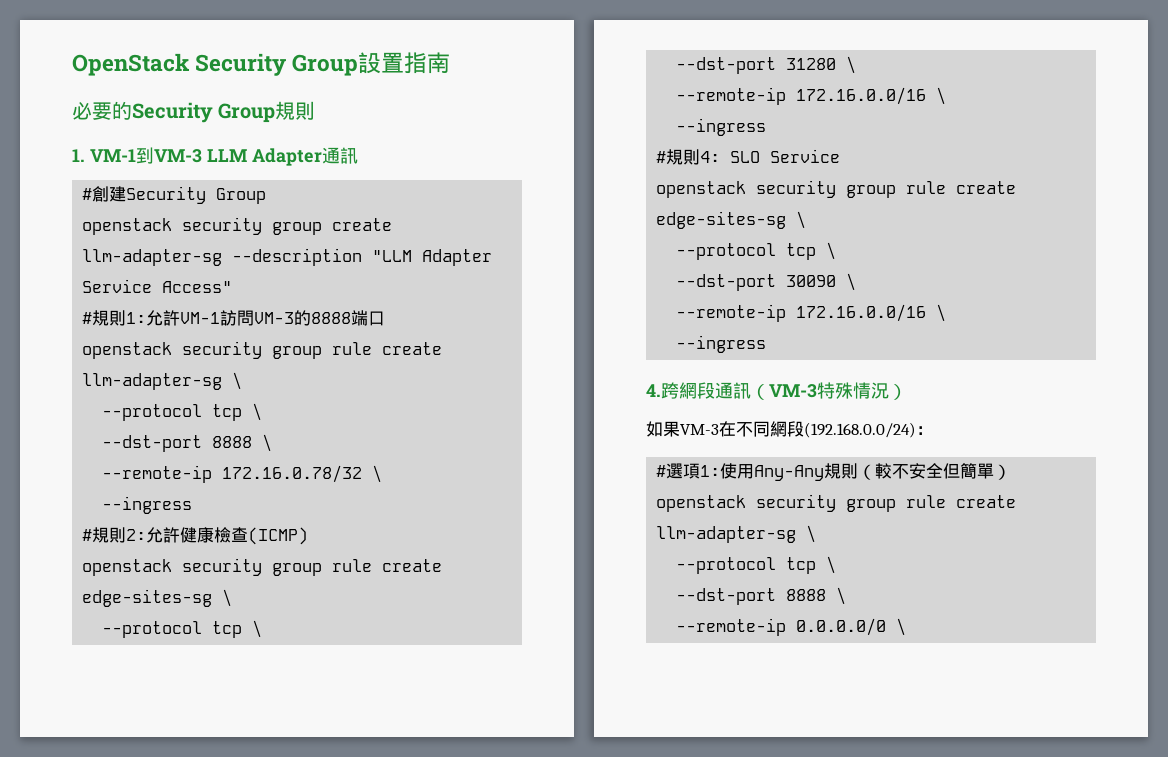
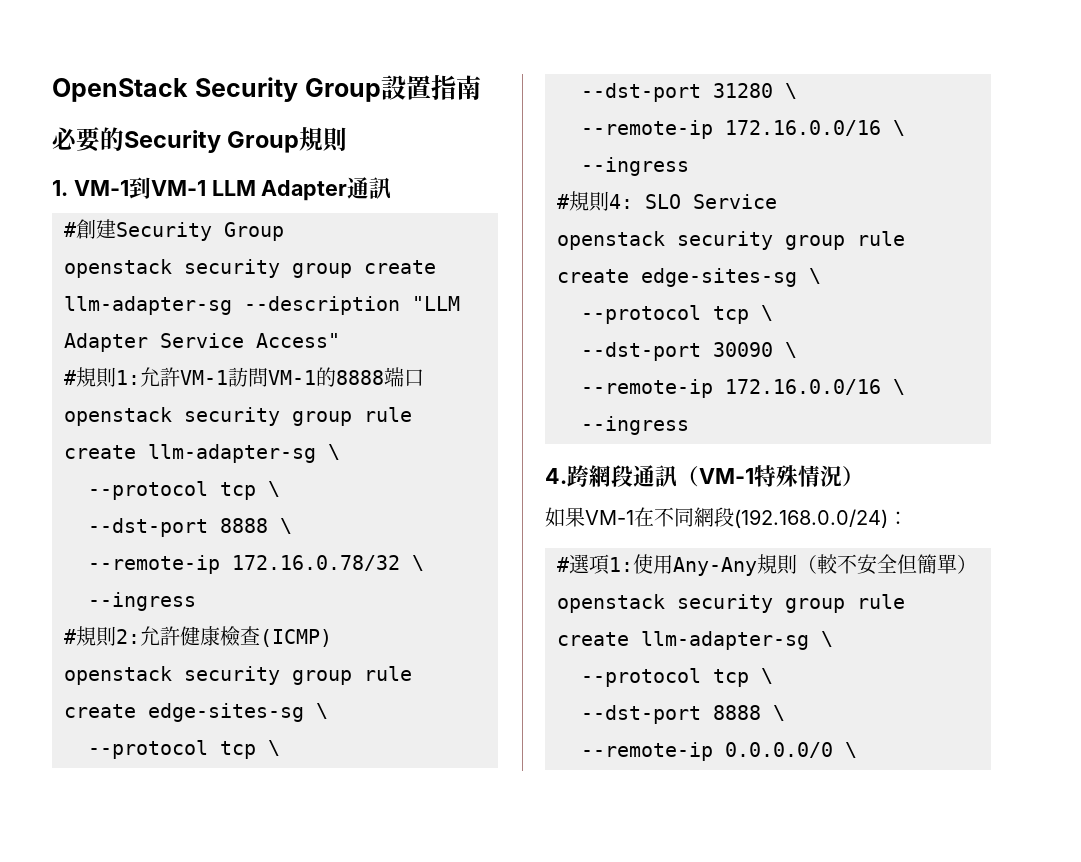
- 1. VM-1到VM-3 LLM Adapter通訊
+ 1. VM-1到VM-1 LLM Adapter通訊
- #規則1:允許VM-1訪問VM-3的8888端口
+ #規則1:允許VM-1訪問VM-1的8888端口
- 4.跨網段通訊（VM-3特殊情況）
+ 4.跨網段通訊（VM-1特殊情況）
- 如果VM-3在不同網段(192.168.0.0/24)：
+ 如果VM-1在不同網段(192.168.0.0/24)：

